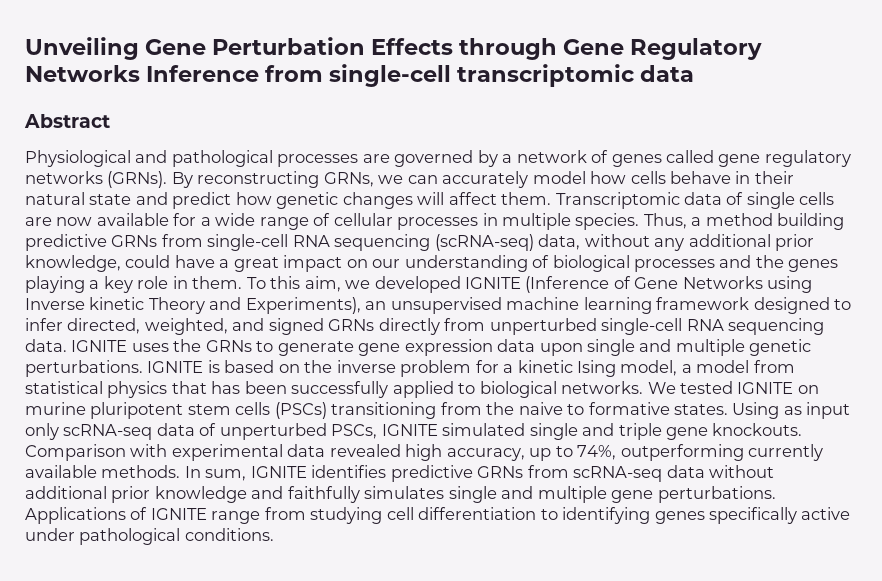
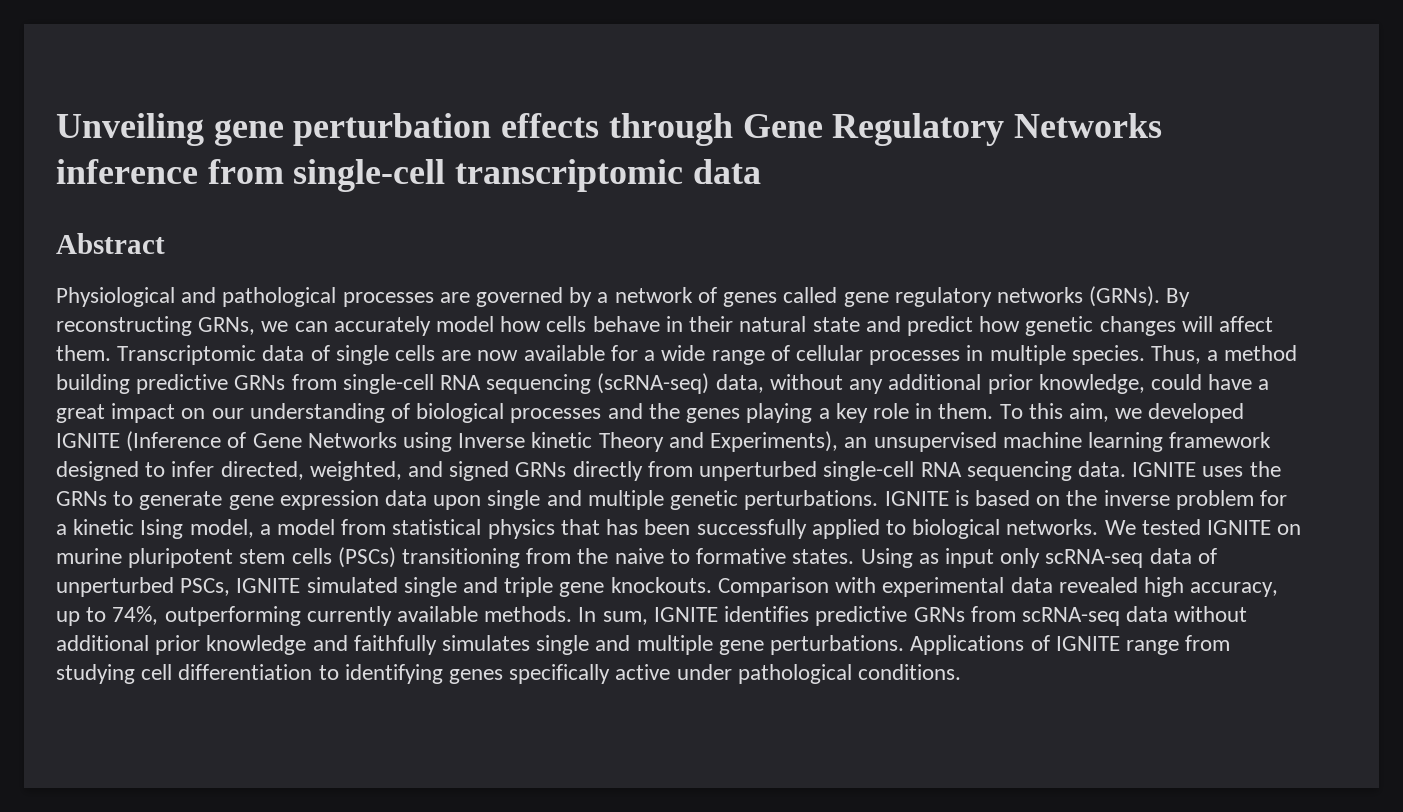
- Unveiling Gene Perturbation Effects through Gene Regulatory Networks Inference from single-cell transcriptomic data
+ Unveiling gene perturbation effects through Gene Regulatory Networks inference from single-cell transcriptomic data

